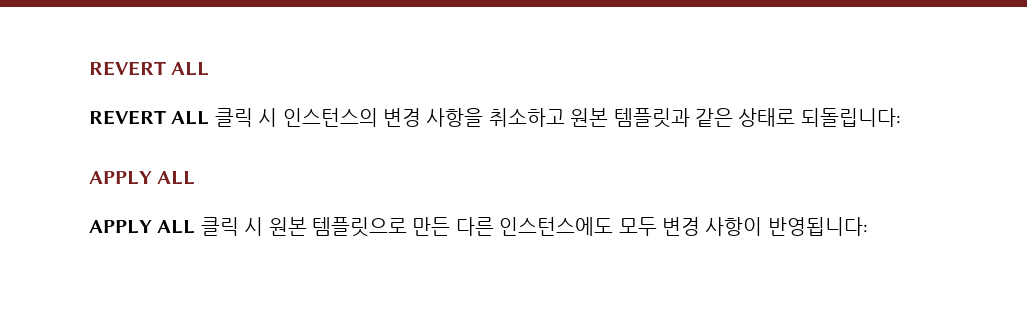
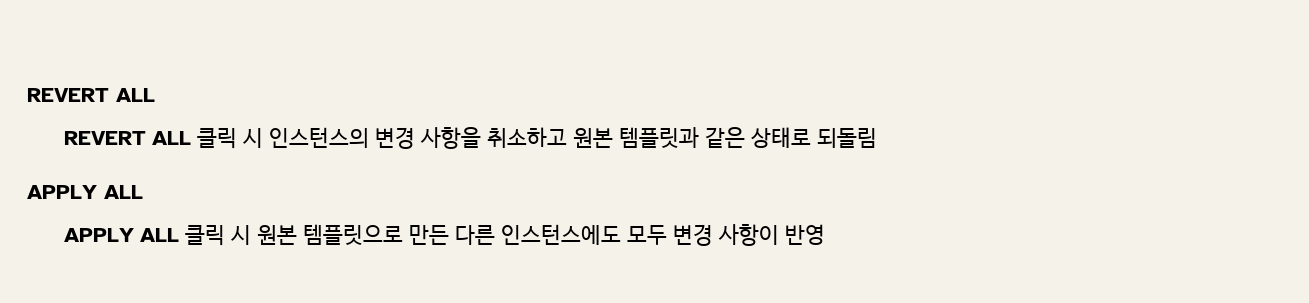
- REVERT ALL 클릭 시 인스턴스의 변경 사항을 취소하고 원본 템플릿과 같은 상태로 되돌립니다:
+ REVERT ALL 클릭 시 인스턴스의 변경 사항을 취소하고 원본 템플릿과 같은 상태로 되돌림
- APPLY ALL 클릭 시 원본 템플릿으로 만든 다른 인스턴스에도 모두 변경 사항이 반영됩니다:
+ APPLY ALL 클릭 시 원본 템플릿으로 만든 다른 인스턴스에도 모두 변경 사항이 반영

